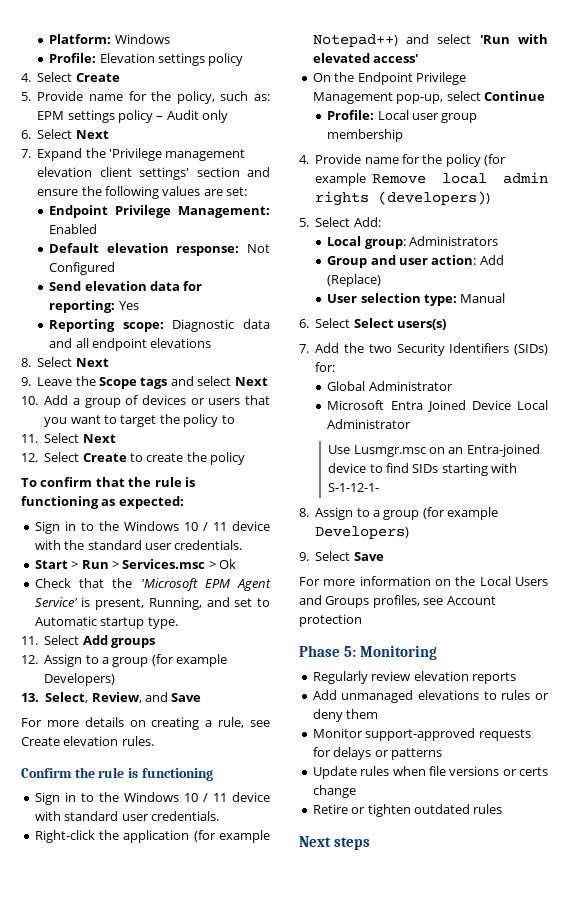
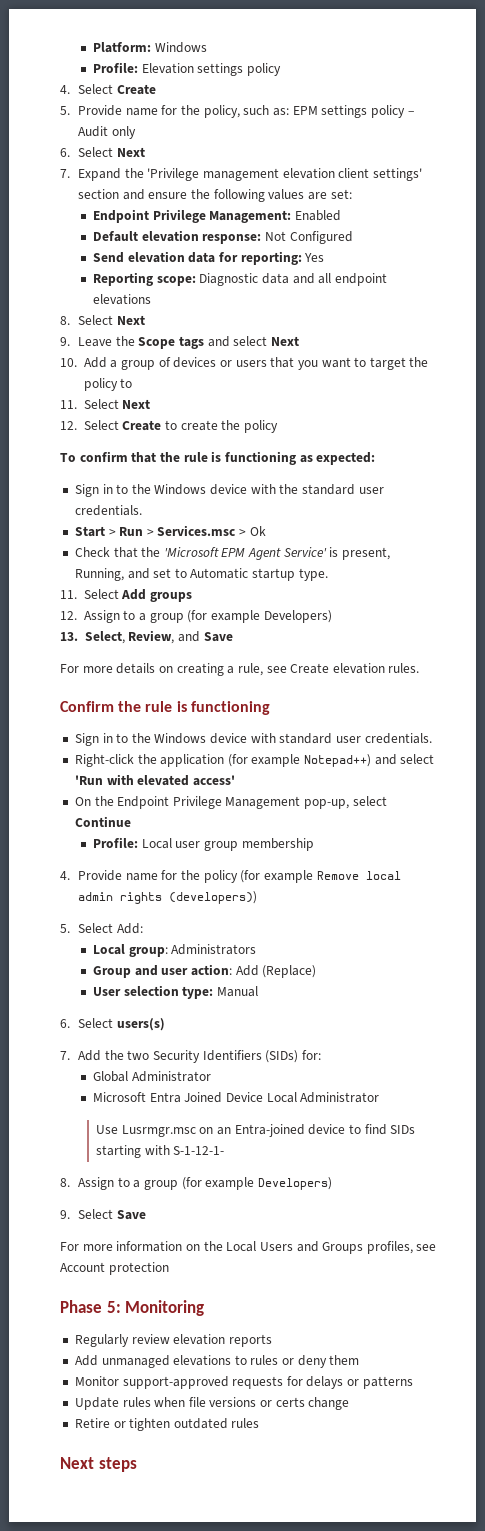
- Sign in to the Windows 10 / 11 device with the standard user credentials.
+ Sign in to the Windows device with the standard user credentials.
- Sign in to the Windows 10 / 11 device with standard user credentials.
+ Sign in to the Windows device with standard user credentials.
- 6. Select Select users(s)
+ 6. Select users(s)
- Use Lusmgr.msc on an Entra-joined device to find SIDs starting with S-1-12-1-
+ Use Lusrmgr.msc on an Entra-joined device to find SIDs starting with S-1-12-1-

